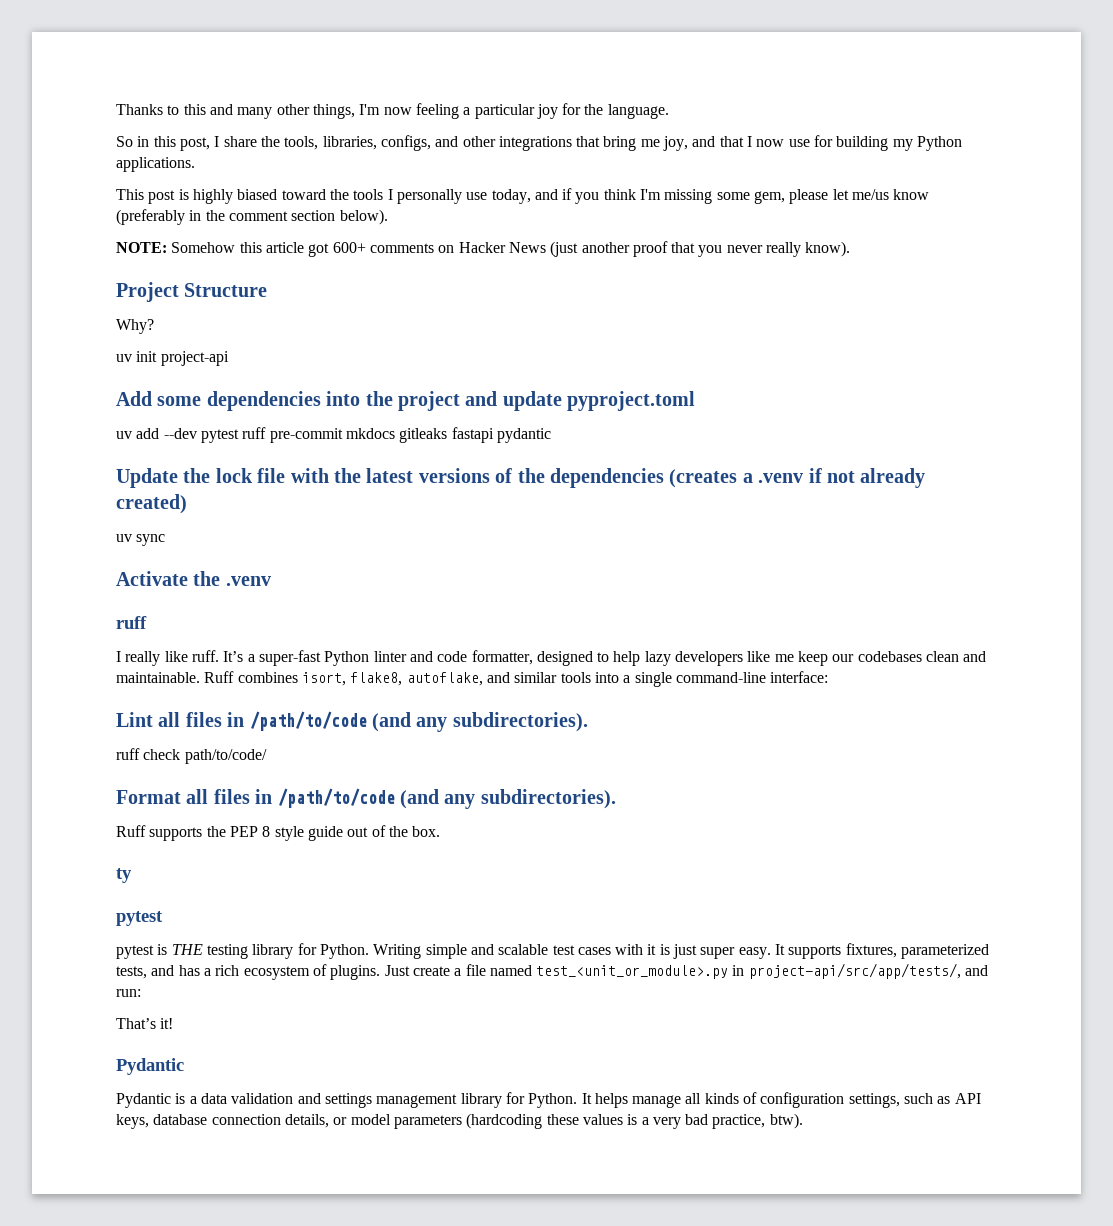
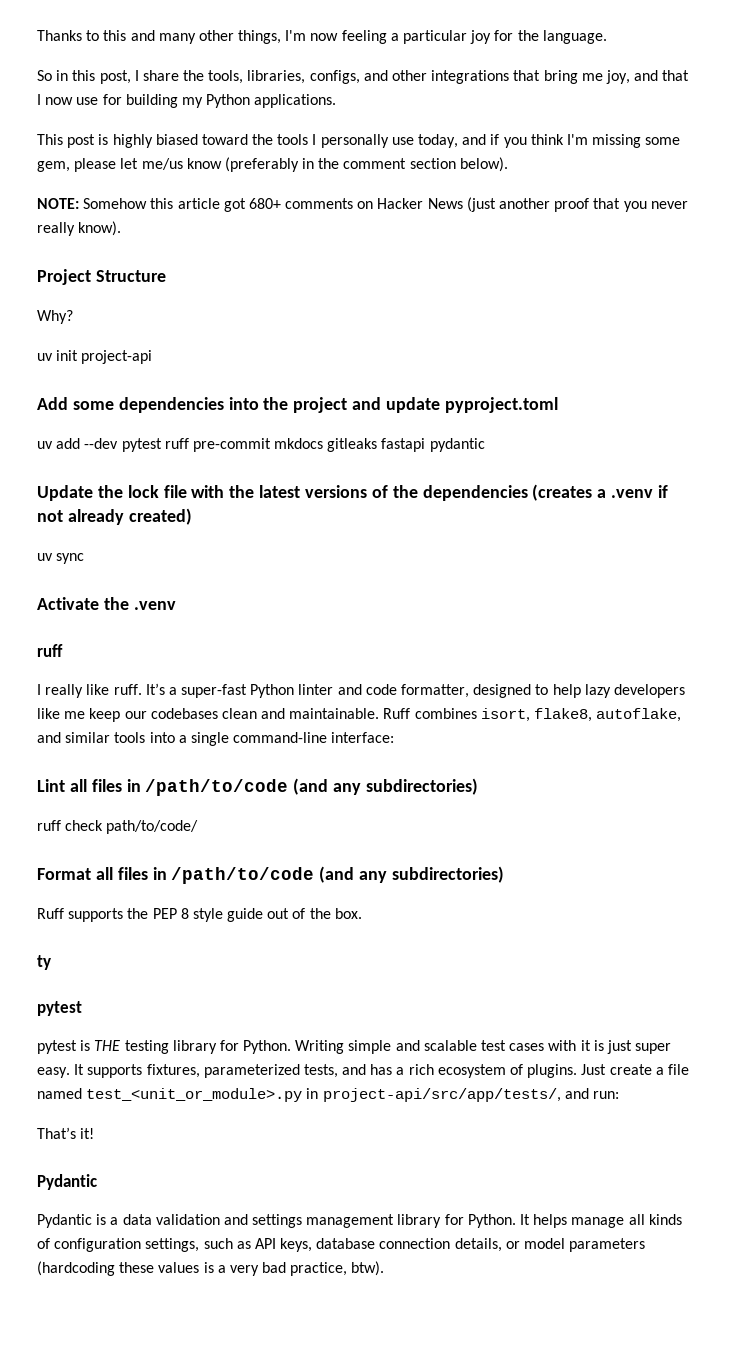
- NOTE: Somehow this article got 600+ comments on Hacker News (just another proof that you never really know).
+ NOTE: Somehow this article got 680+ comments on Hacker News (just another proof that you never really know).
- Lint all files in /path/to/code (and any subdirectories).
+ Lint all files in /path/to/code (and any subdirectories)
- Format all files in /path/to/code (and any subdirectories).
+ Format all files in /path/to/code (and any subdirectories)

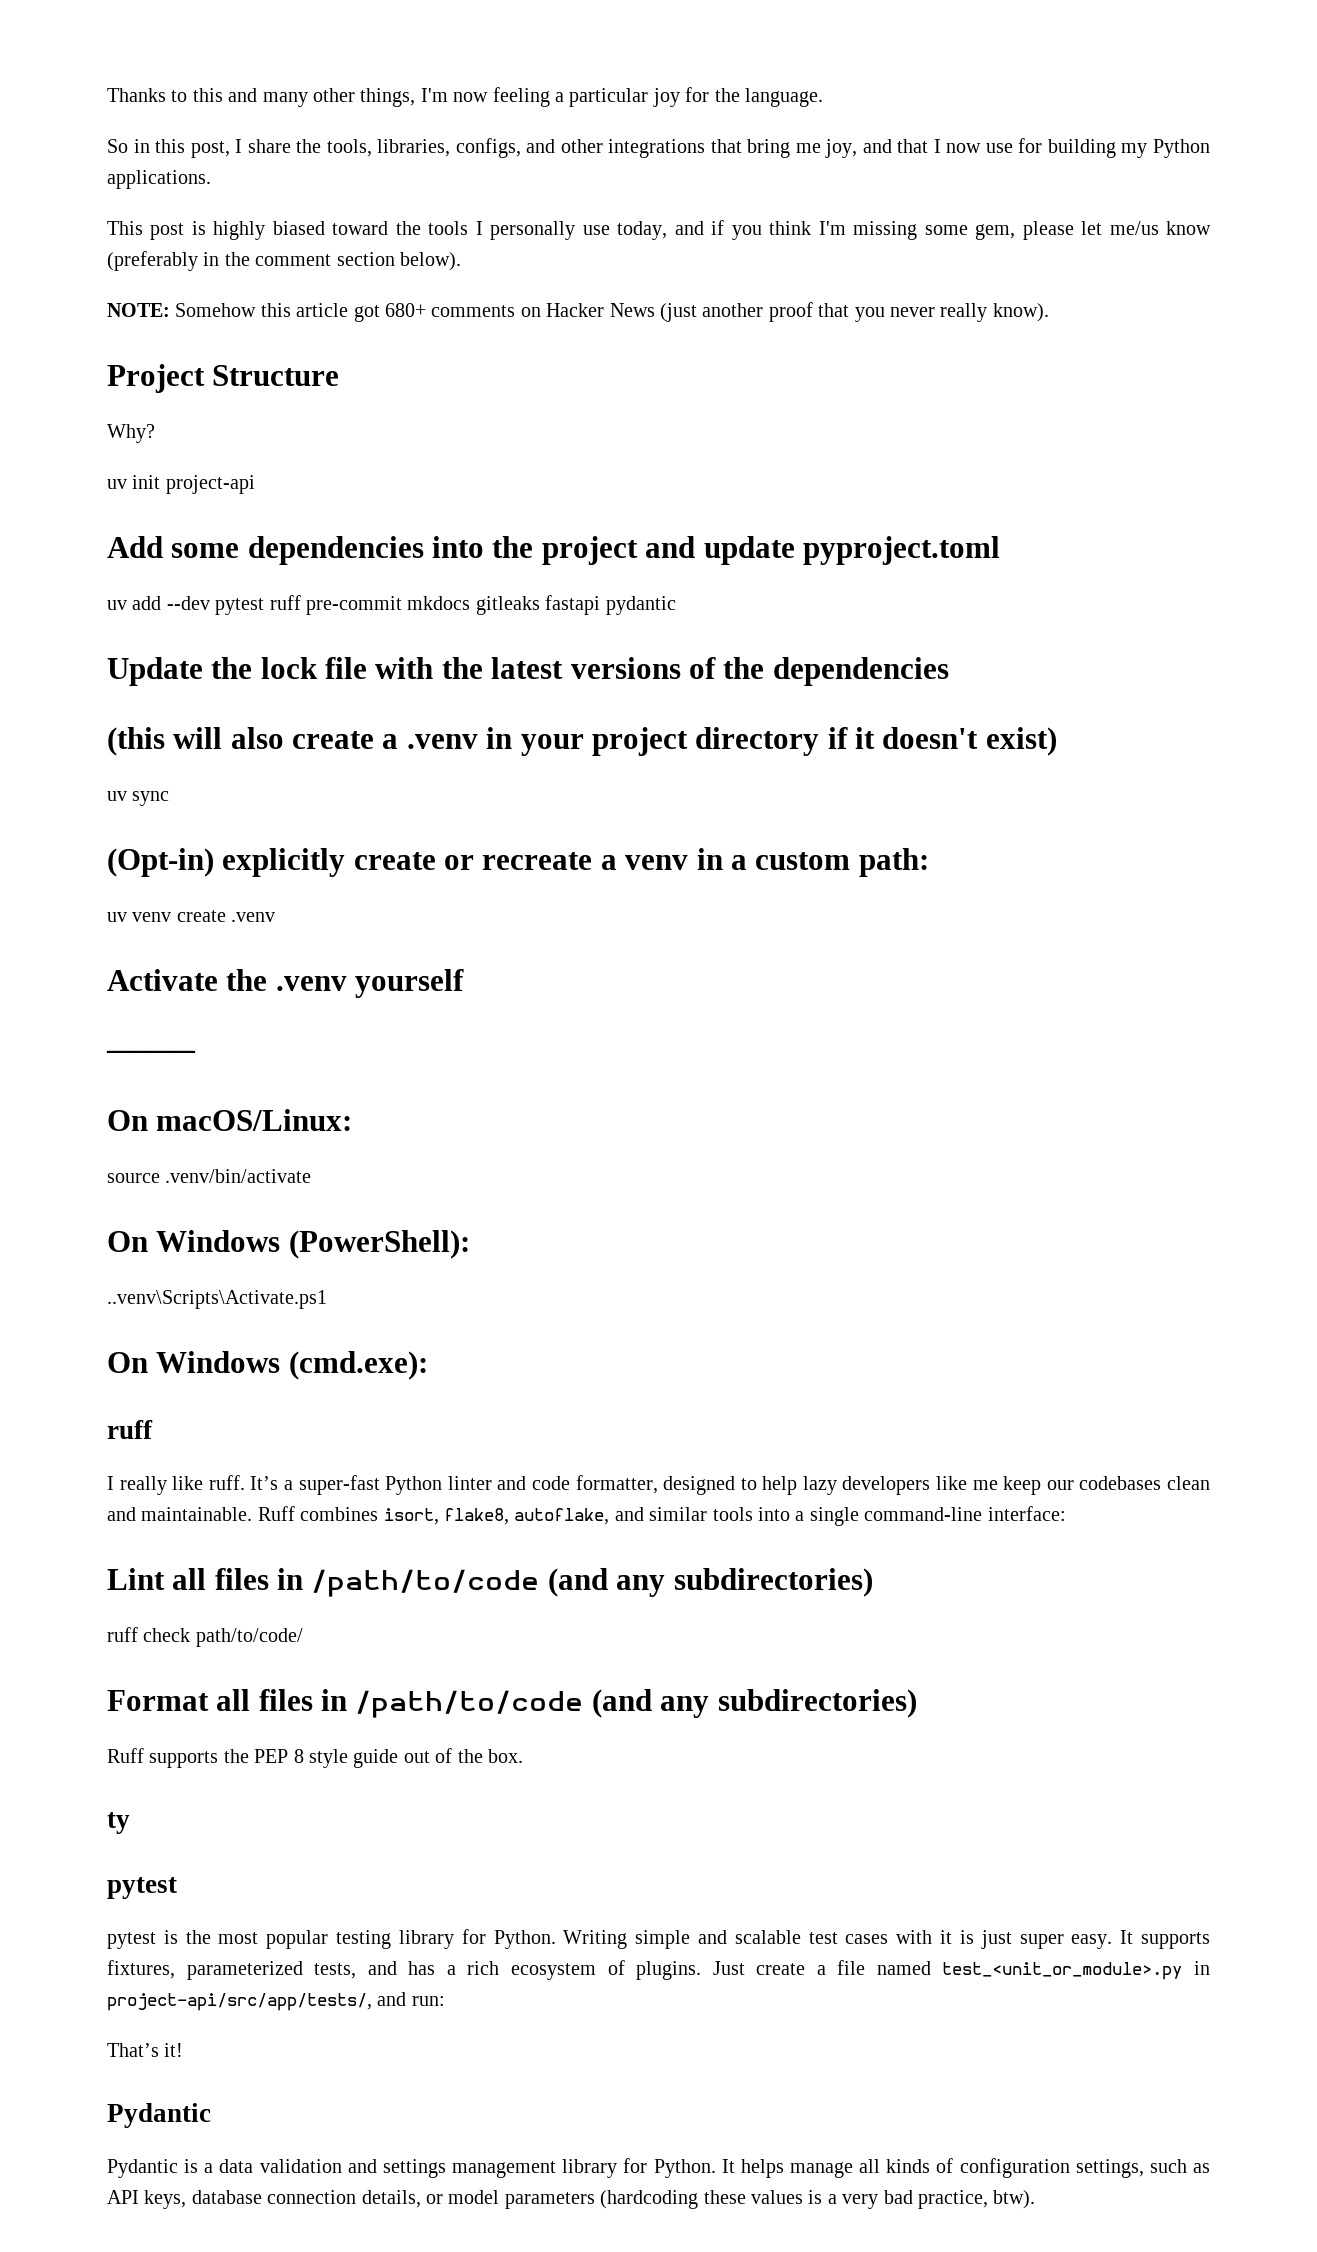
- Update the lock file with the latest versions of the dependencies (creates a .venv if not already created)
+ Update the lock file with the latest versions of the dependencies
+ (this will also create a .venv in your project directory if it doesn't exist)
  uv sync
- Activate the .venv
+ (Opt‑in) explicitly create or recreate a venv in a custom path:
+ uv venv create .venv
+ Activate the .venv yourself
+ ────
+ On macOS/Linux:
+ source .venv/bin/activate
+ On Windows (PowerShell):
+ ..venv\Scripts\Activate.ps1
+ On Windows (cmd.exe):
- pytest is THE testing library for Python.
+ pytest is the most popular testing library for Python.

